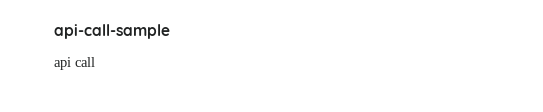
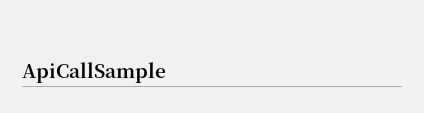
- api-call-sample
- api call
+ ApiCallSample

